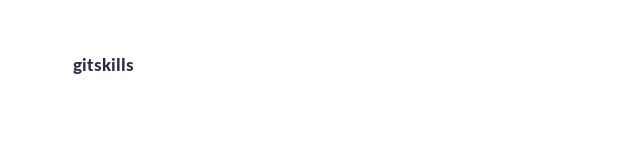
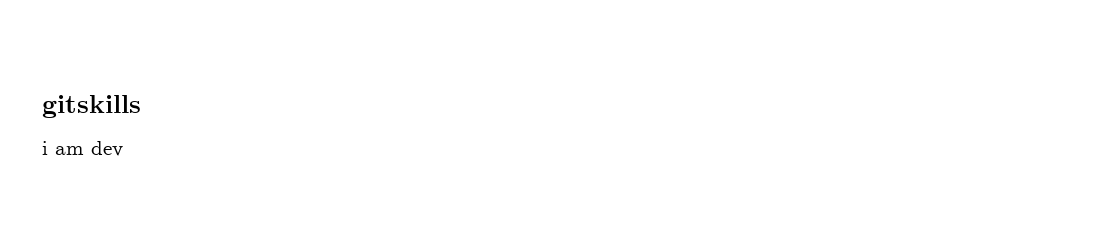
+ i am dev

